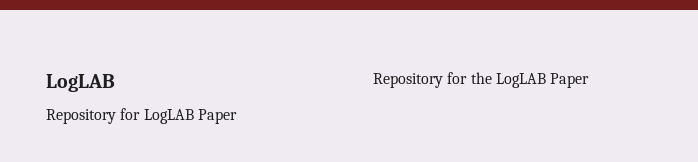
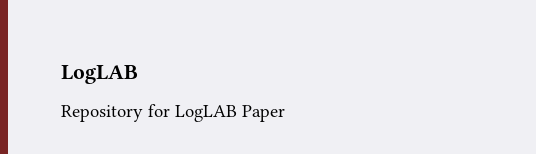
- Repository for the LogLAB Paper

